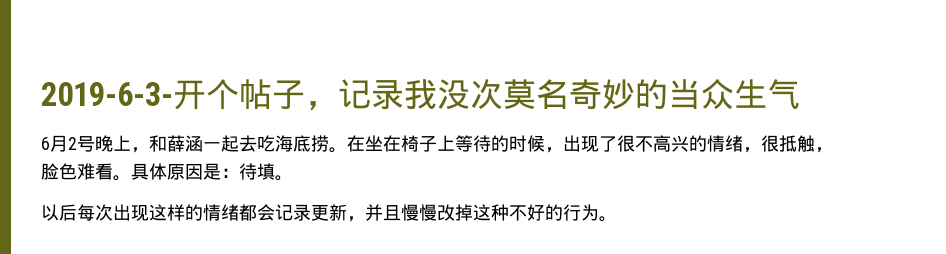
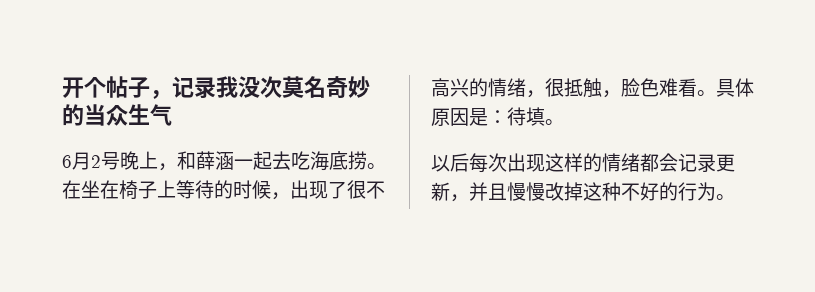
- 2019-6-3-开个帖子，记录我没次莫名奇妙的当众生气
+ 开个帖子，记录我没次莫名奇妙的当众生气

